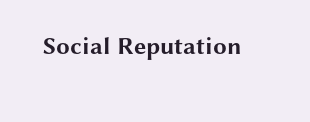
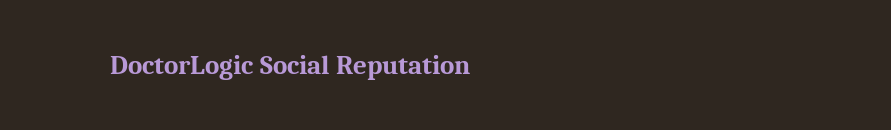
- Social Reputation
+ DoctorLogic Social Reputation

